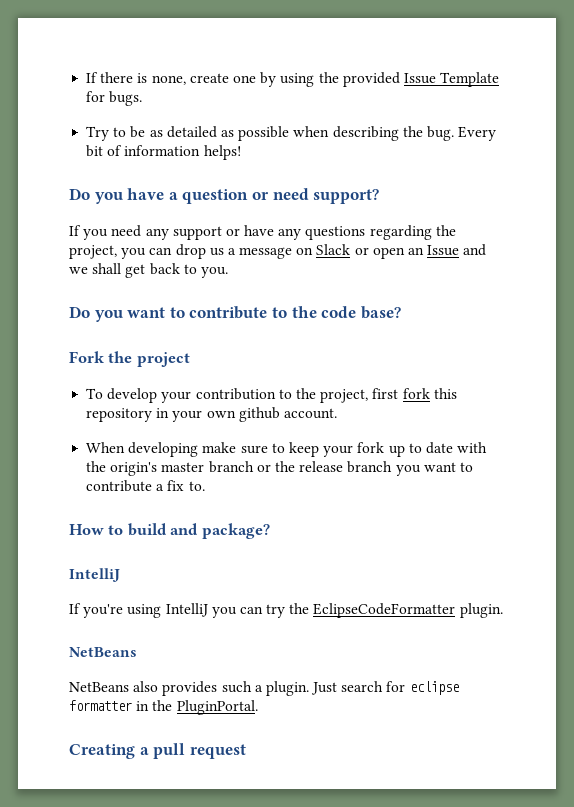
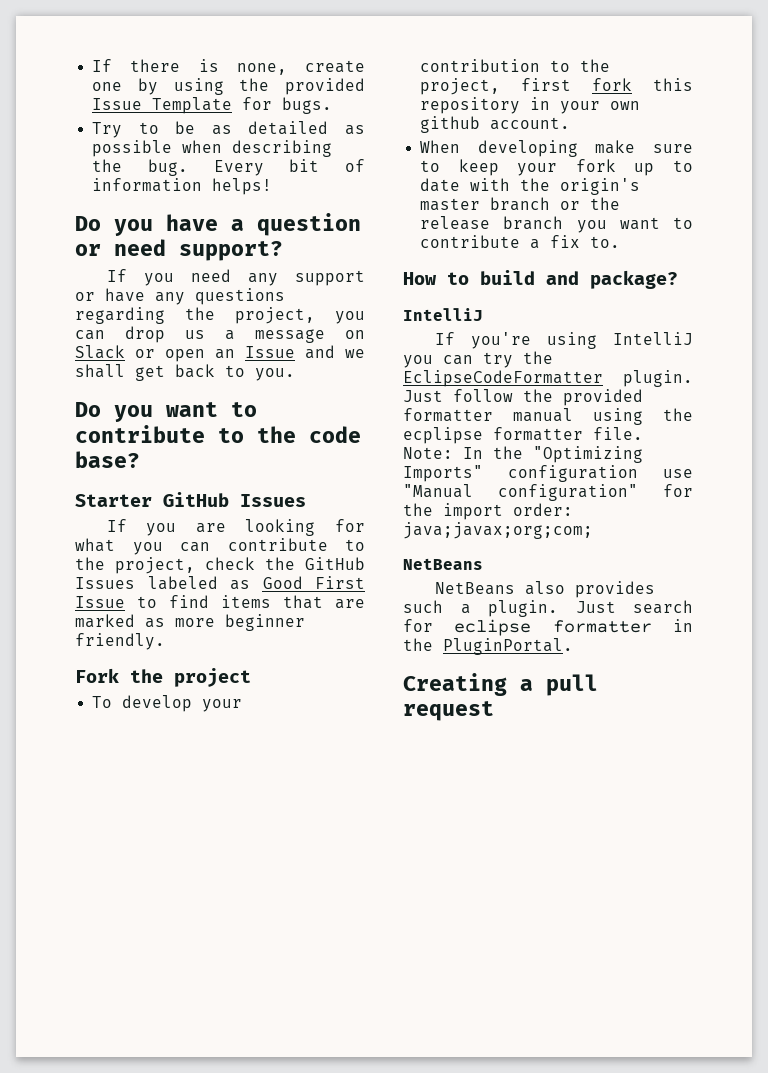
+ Starter GitHub Issues
+ If you are looking for what you can contribute to the project, check the GitHub Issues labeled as Good First Issue to find items that are marked as more beginner friendly.
+ Just follow the provided formatter manual using the ecplipse formatter file. Note: In the "Optimizing Imports" configuration use "Manual configuration" for the import order: java;javax;org;com;

